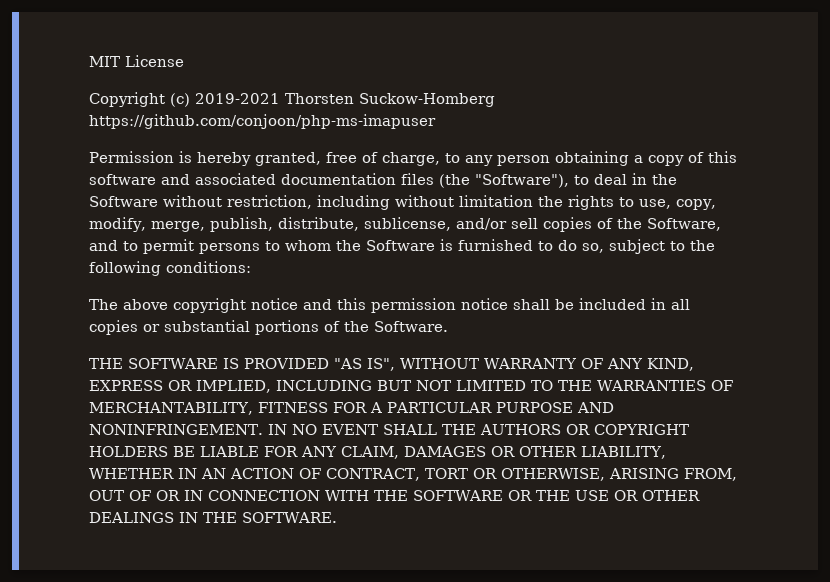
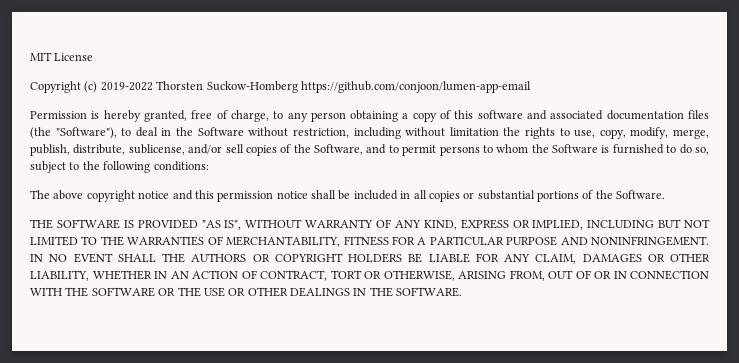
- Copyright (c) 2019-2021 Thorsten Suckow-Homberg https://github.com/conjoon/php-ms-imapuser
+ Copyright (c) 2019-2022 Thorsten Suckow-Homberg https://github.com/conjoon/lumen-app-email

